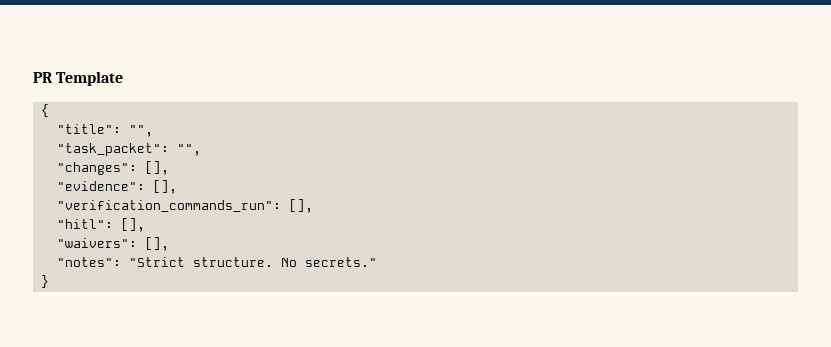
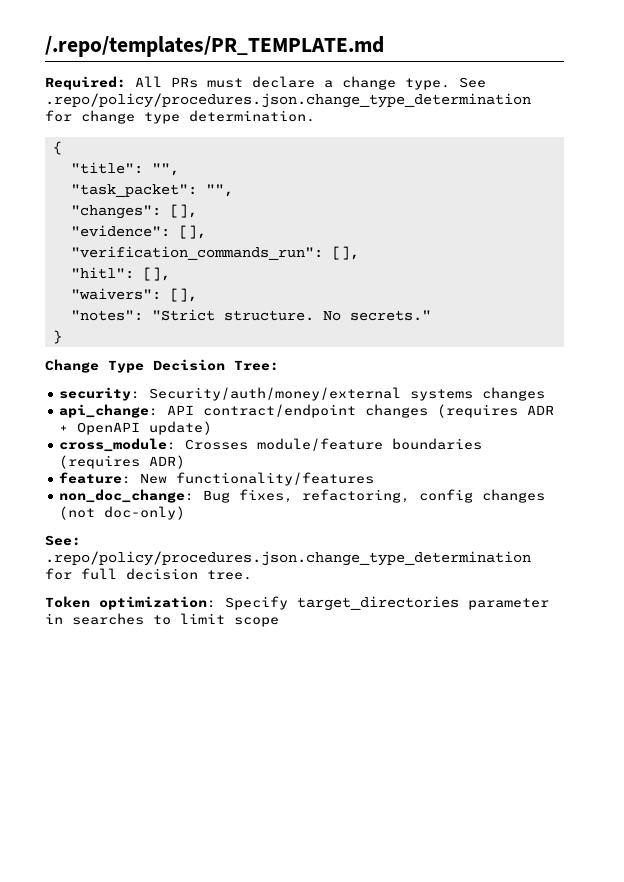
- PR Template
+ /.repo/templates/PR_TEMPLATE.md
+ Required: All PRs must declare a change type. See .repo/policy/procedures.json.change_type_determination for change type determination.
+ Change Type Decision Tree:
+ security: Security/auth/money/external systems changes
+ api_change: API contract/endpoint changes (requires ADR + OpenAPI update)
+ cross_module: Crosses module/feature boundaries (requires ADR)
+ feature: New functionality/features
+ non_doc_change: Bug fixes, refactoring, config changes (not doc-only)
+ See: .repo/policy/procedures.json.change_type_determination for full decision tree.
+ Token optimization: Specify target_directories parameter in searches to limit scope

